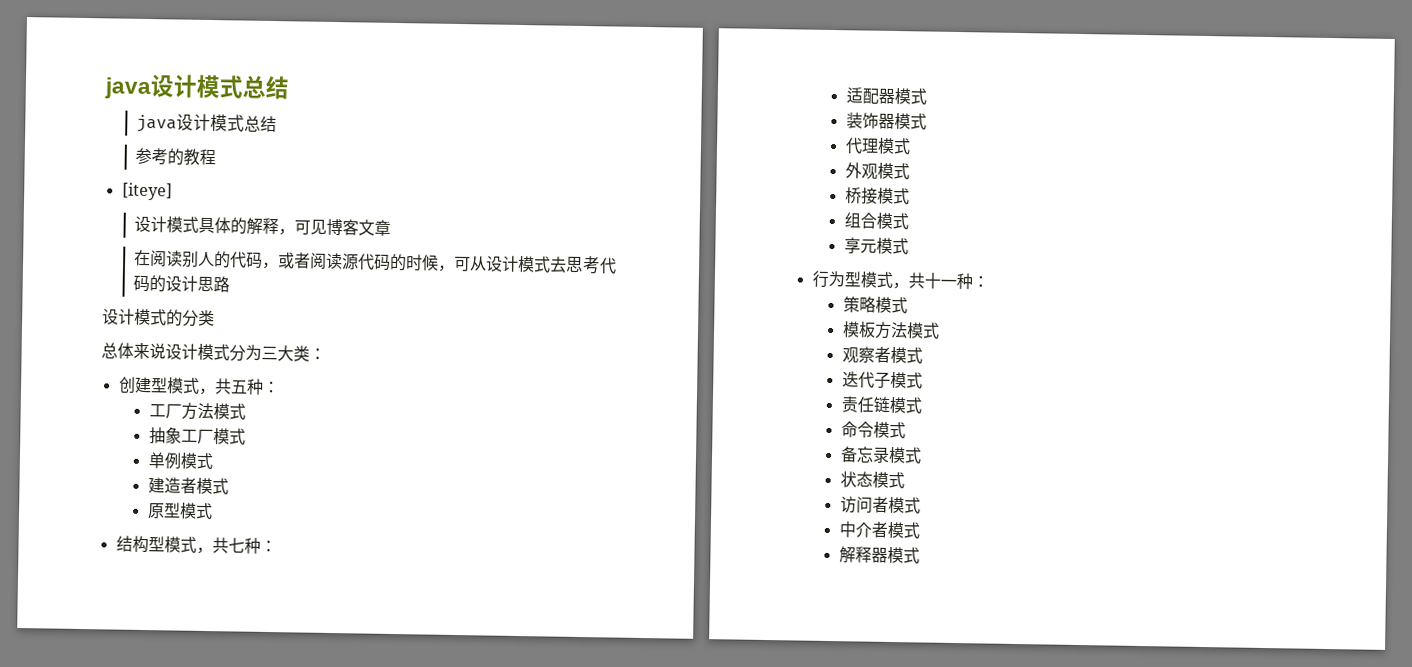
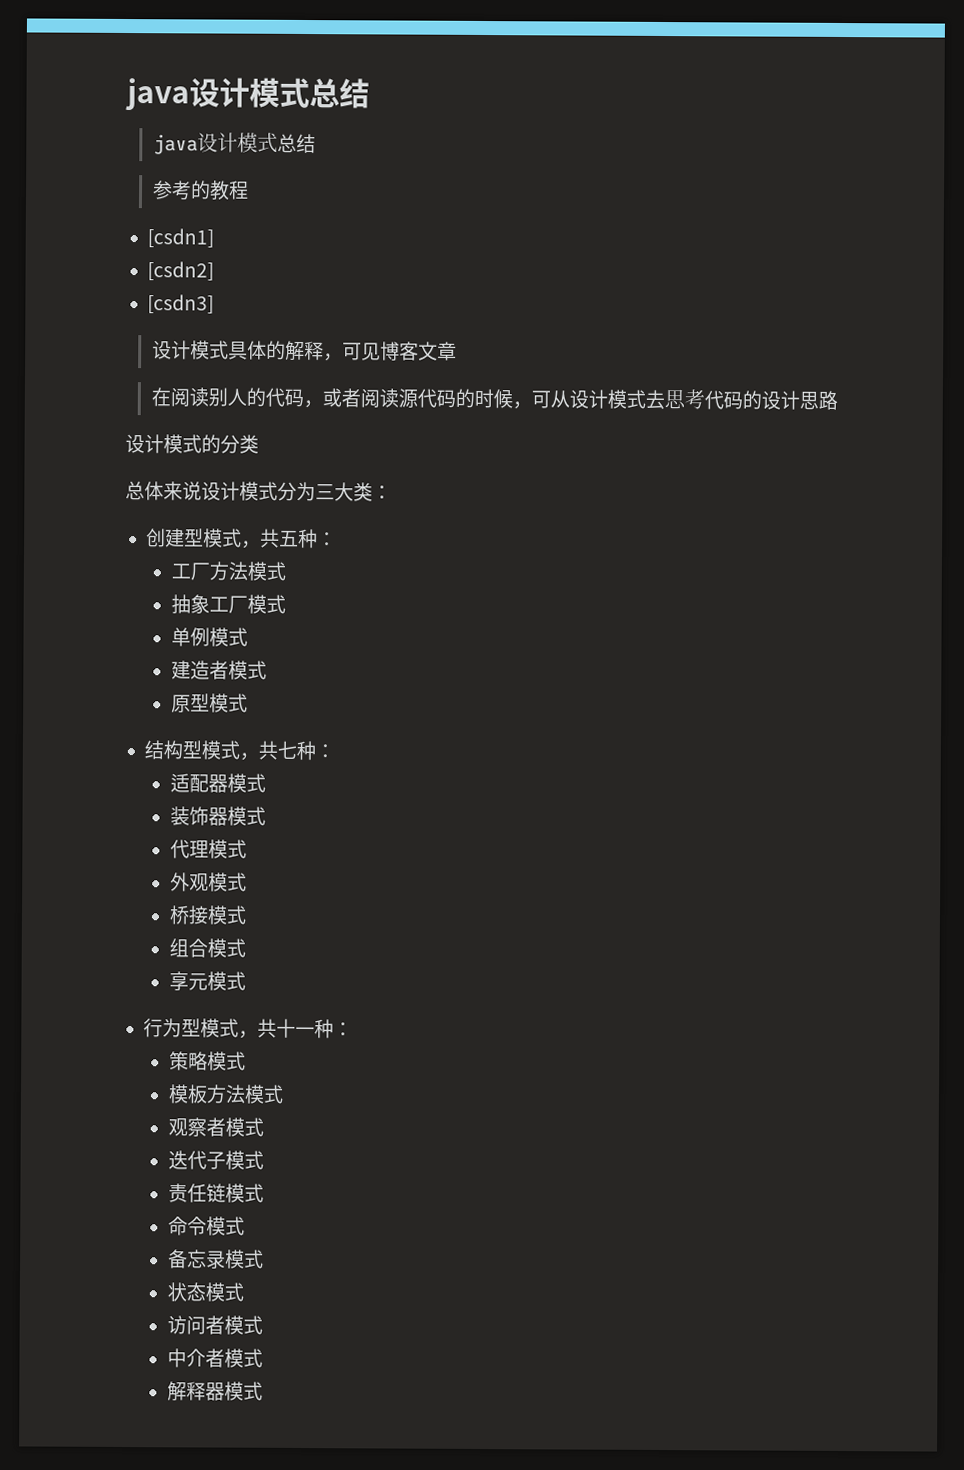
- [iteye]
+ [csdn1]
+ [csdn2]
+ [csdn3]

